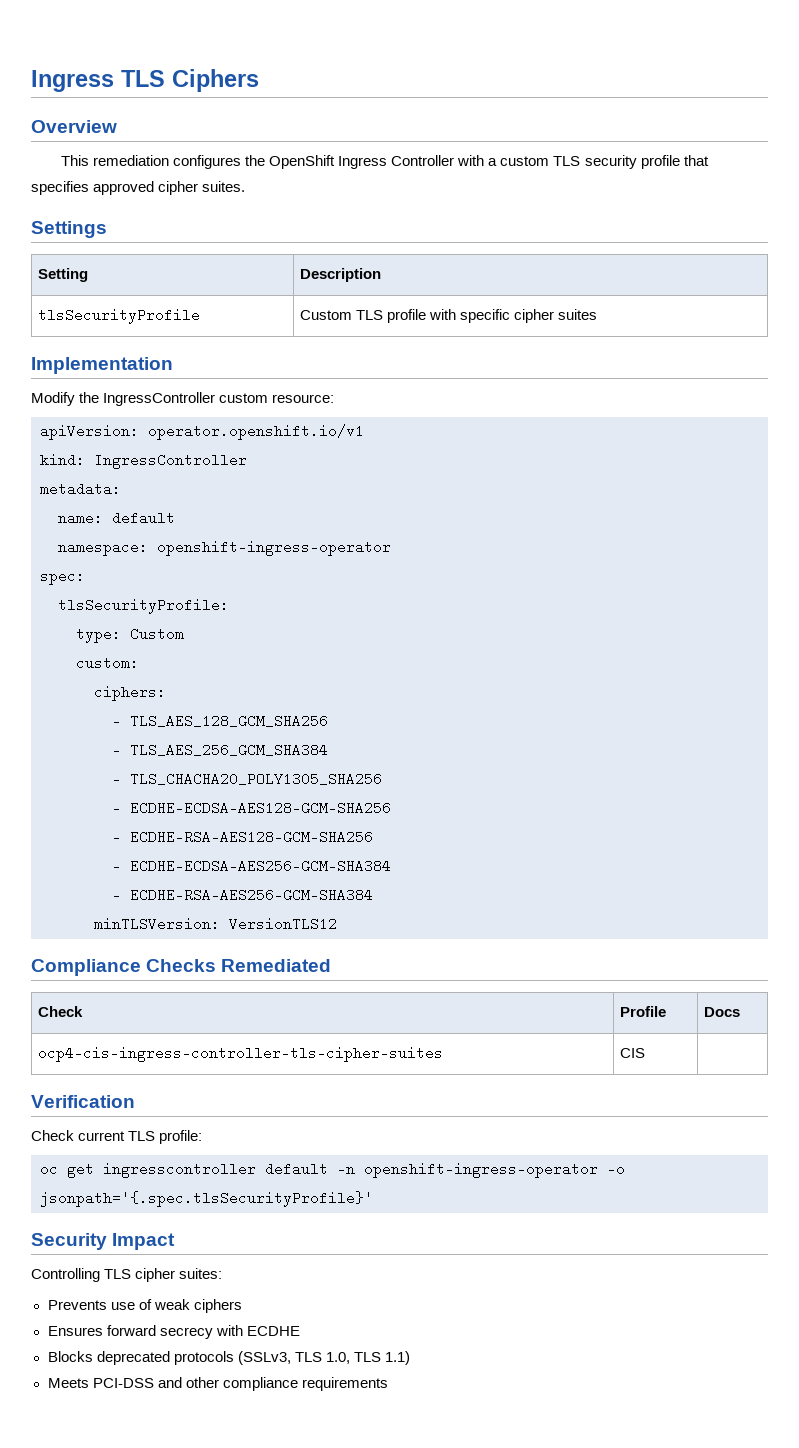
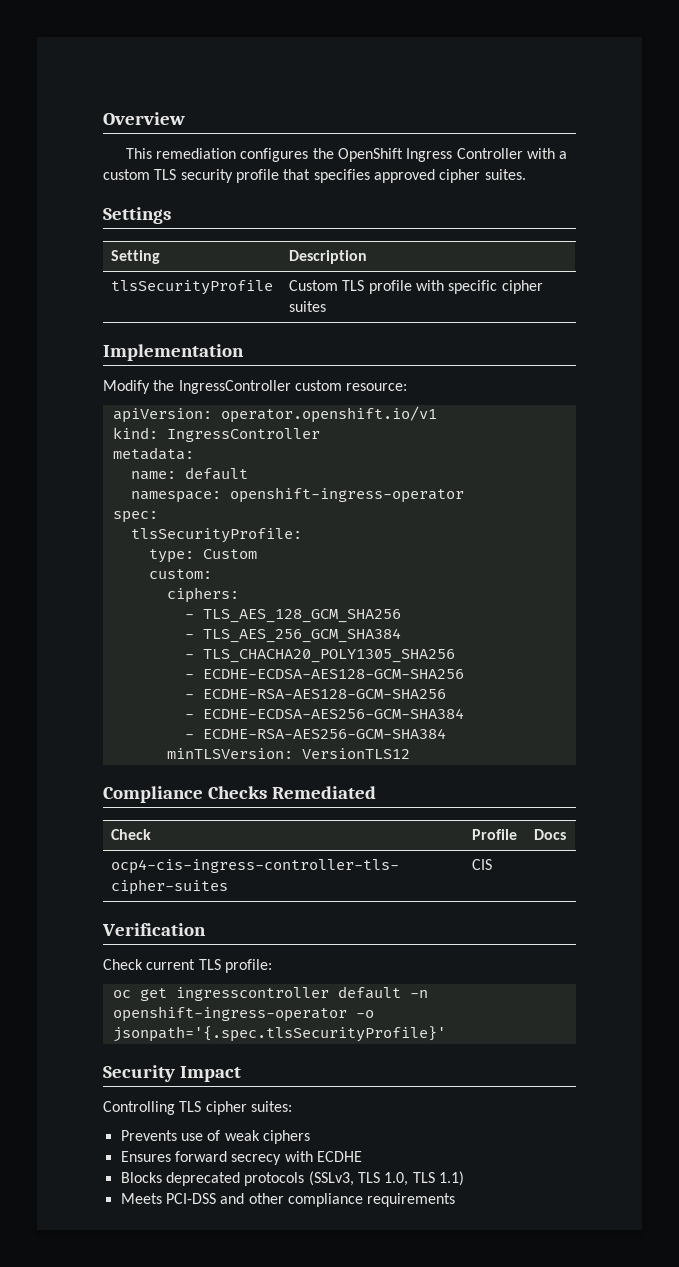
- Ingress TLS Ciphers

